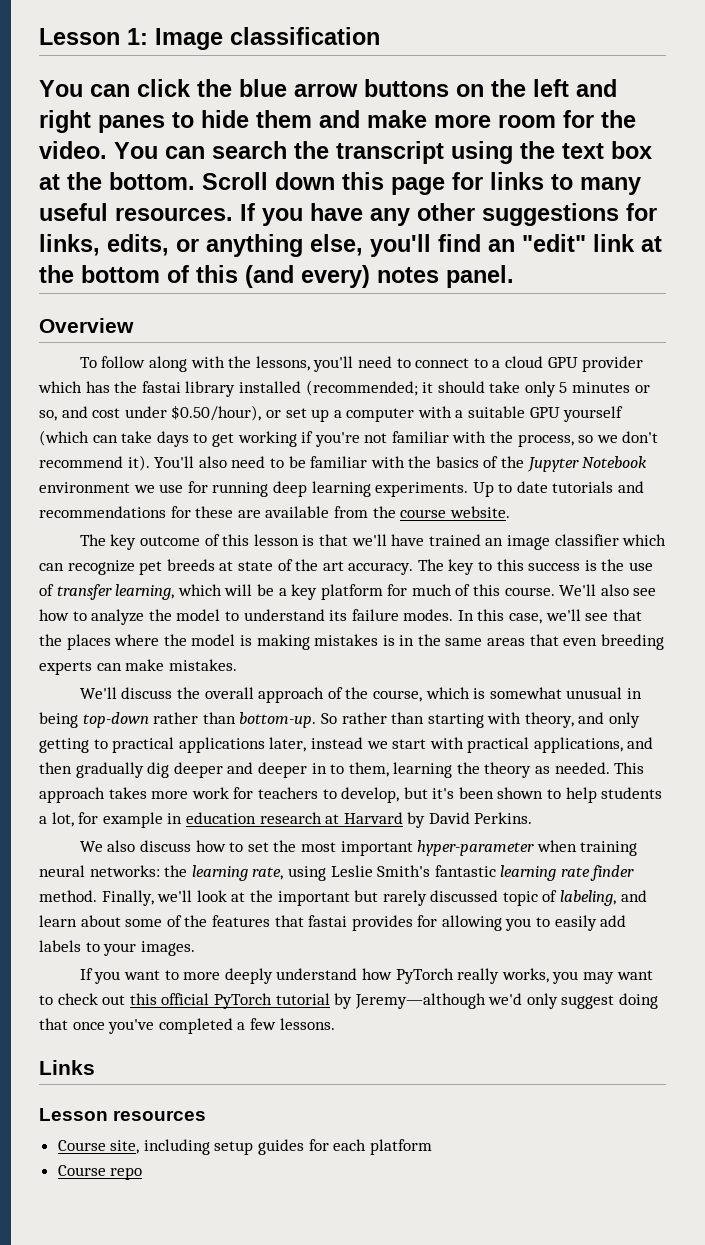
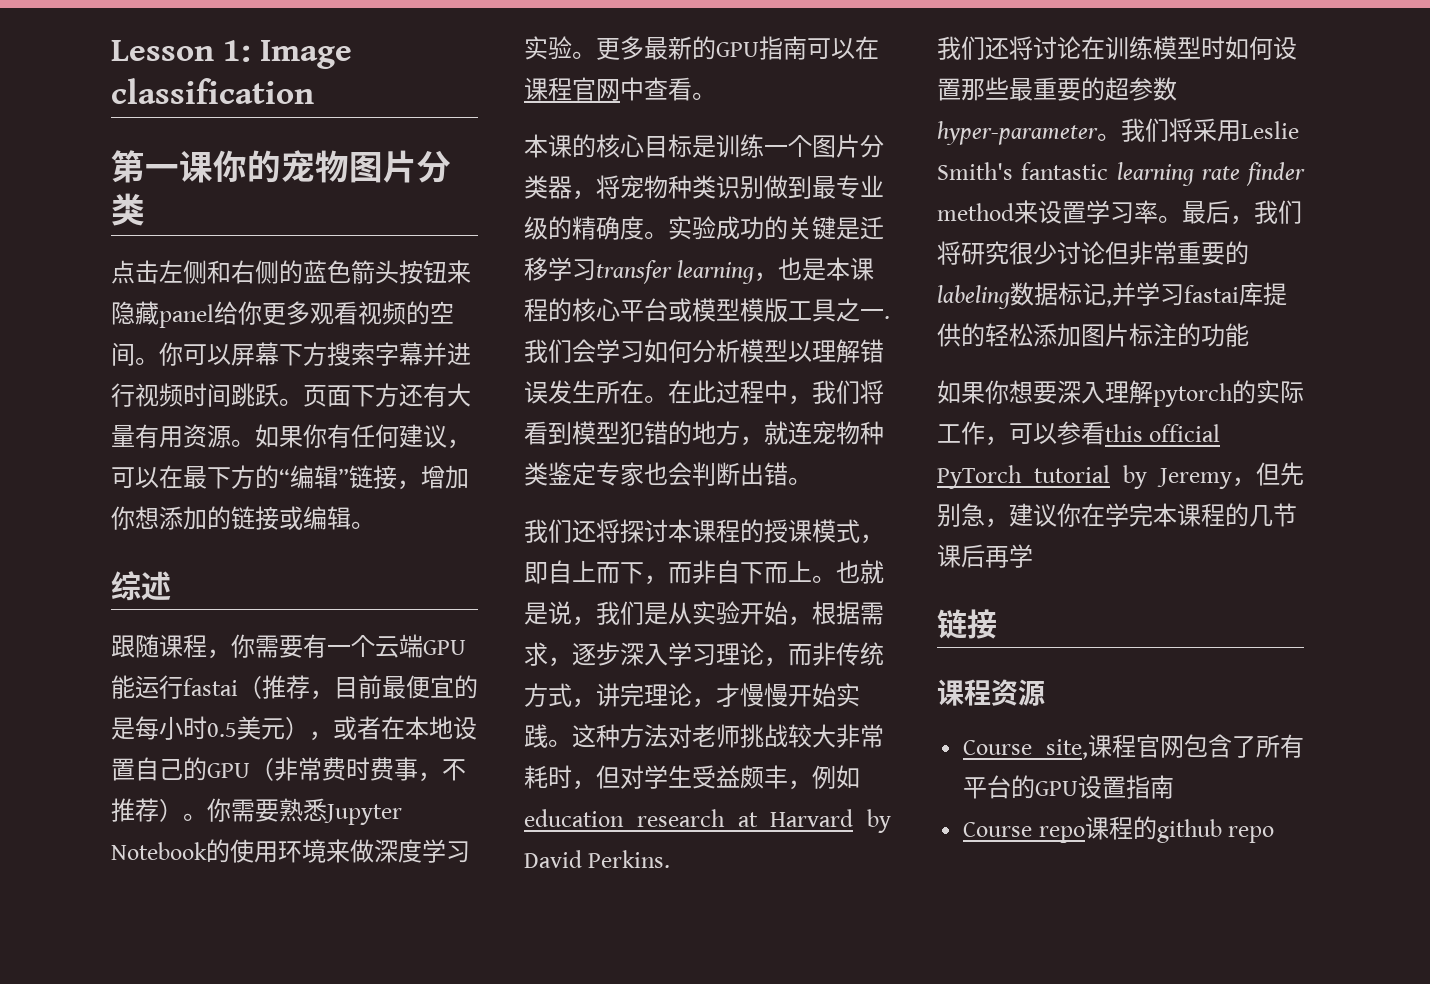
- You can click the blue arrow buttons on the left and right panes to hide them and make more room for the video. You can search the transcript using the text box at the bottom. Scroll down this page for links to many useful resources. If you have any other suggestions for links, edits, or anything else, you'll find an "edit" link at the bottom of this (and every) notes panel.
- Overview
- To follow along with the lessons, you'll need to connect to a cloud GPU provider which has the fastai library installed (recommended; it should take only 5 minutes or so, and cost under $0.50/hour), or set up a computer with a suitable GPU yourself (which can take days to get working if you're not familiar with the process, so we don't recommend it). You'll also need to be familiar with the basics of the Jupyter Notebook environment we use for running deep learning experiments. Up to date tutorials and recommendations for these are available from the course website.
- The key outcome of this lesson is that we'll have trained an image classifier which can recognize pet breeds at state of the art accuracy. The key to this success is the use of transfer learning, which will be a key platform for much of this course. We'll also see how to analyze the model to understand its failure modes. In this case, we'll see that the places where the model is making mistakes is in the same areas that even breeding experts can make mistakes.
- We'll discuss the overall approach of the course, which is somewhat unusual in being top-down rather than bottom-up. So rather than starting with theory, and only getting to practical applications later, instead we start with practical applications, and then gradually dig deeper and deeper in to them, learning the theory as needed. This approach takes more work for teachers to develop, but it's been shown to help students a lot, for example in education research at Harvard by David Perkins.
+ 第一课你的宠物图片分类
+ 点击左侧和右侧的蓝色箭头按钮来隐藏panel给你更多观看视频的空间。你可以屏幕下方搜索字幕并进行视频时间跳跃。页面下方还有大量有用资源。如果你有任何建议，可以在最下方的“编辑”链接，增加你想添加的链接或编辑。
+ 综述
+ 跟随课程，你需要有一个云端GPU能运行fastai（推荐，目前最便宜的是每小时0.5美元），或者在本地设置自己的GPU（非常费时费事，不推荐）。你需要熟悉Jupyter Notebook的使用环境来做深度学习实验。更多最新的GPU指南可以在课程官网中查看。
+ 本课的核心目标是训练一个图片分类器，将宠物种类识别做到最专业级的精确度。实验成功的关键是迁移学习transfer learning，也是本课程的核心平台或模型模版工具之一.我们会学习如何分析模型以理解错误发生所在。在此过程中，我们将看到模型犯错的地方，就连宠物种类鉴定专家也会判断出错。
+ 我们还将探讨本课程的授课模式，即自上而下，而非自下而上。也就是说，我们是从实验开始，根据需求，逐步深入学习理论，而非传统方式，讲完理论，才慢慢开始实践。这种方法对老师挑战较大非常耗时，但对学生受益颇丰，例如education research at Harvard by David Perkins.
- We also discuss how to set the most important hyper-parameter when training neural networks: the learning rate, using Leslie Smith's fantastic learning rate finder method. Finally, we'll look at the important but rarely discussed topic of labeling, and learn about some of the features that fastai provides for allowing you to easily add labels to your images.
- If you want to more deeply understand how PyTorch really works, you may want to check out this official PyTorch tutorial by Jeremy—although we'd only suggest doing that once you've completed a few lessons.
- Links
- Lesson resources
- Course site, including setup guides for each platform
+ 我们还将讨论在训练模型时如何设置那些最重要的超参数hyper-parameter。我们将采用Leslie Smith's fantastic learning rate finder method来设置学习率。最后，我们将研究很少讨论但非常重要的labeling数据标记,并学习fastai库提供的轻松添加图片标注的功能
+ 如果你想要深入理解pytorch的实际工作，可以参看this official PyTorch tutorial by Jeremy，但先别急，建议你在学完本课程的几节课后再学
+ 链接
+ 课程资源
+ Course site,课程官网包含了所有平台的GPU设置指南
- Course repo
+ Course repo课程的github repo

